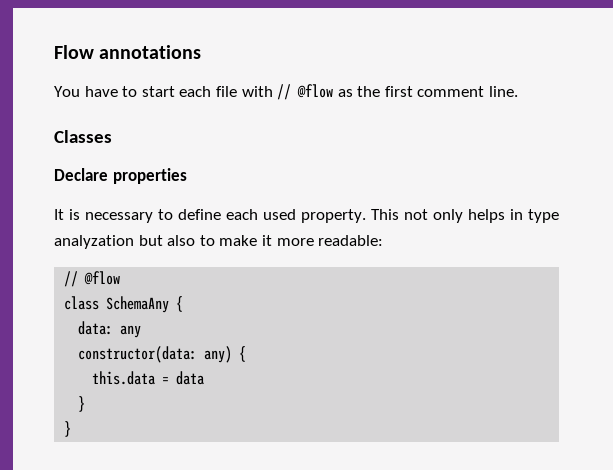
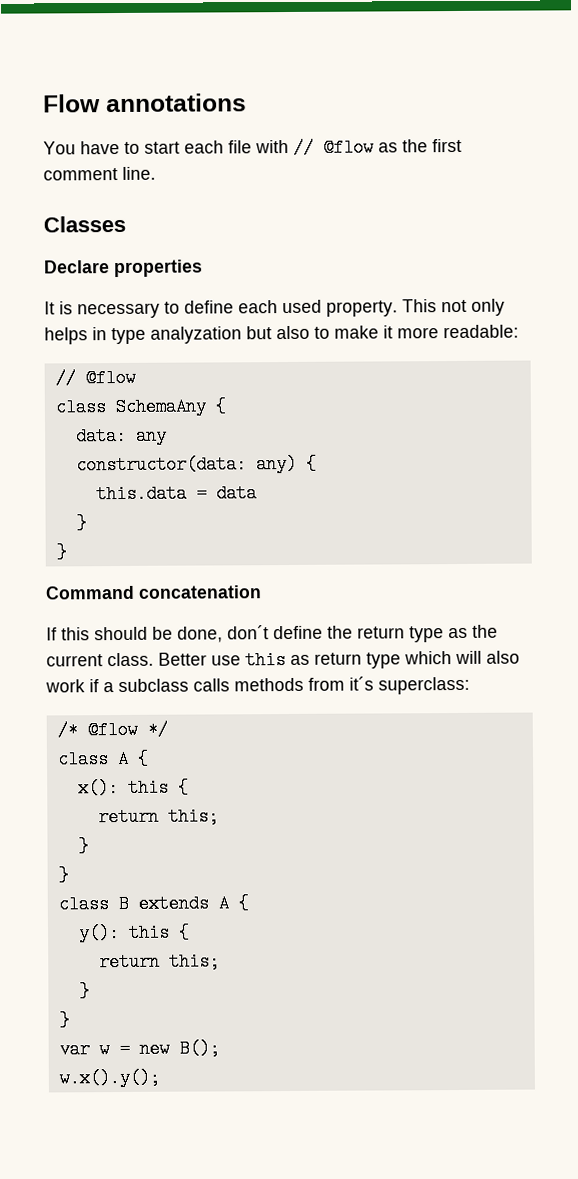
+ Command concatenation
+ If this should be done, don´t define the return type as the current class. Better use this as return type which will also work if a subclass calls methods from it´s superclass:
+ /* @flow */
+ class A {
+ x(): this {
+ return this;
+ }
+ }
+ class B extends A {
+ y(): this {
+ return this;
+ }
+ }
+ var w = new B();
+ w.x().y();

